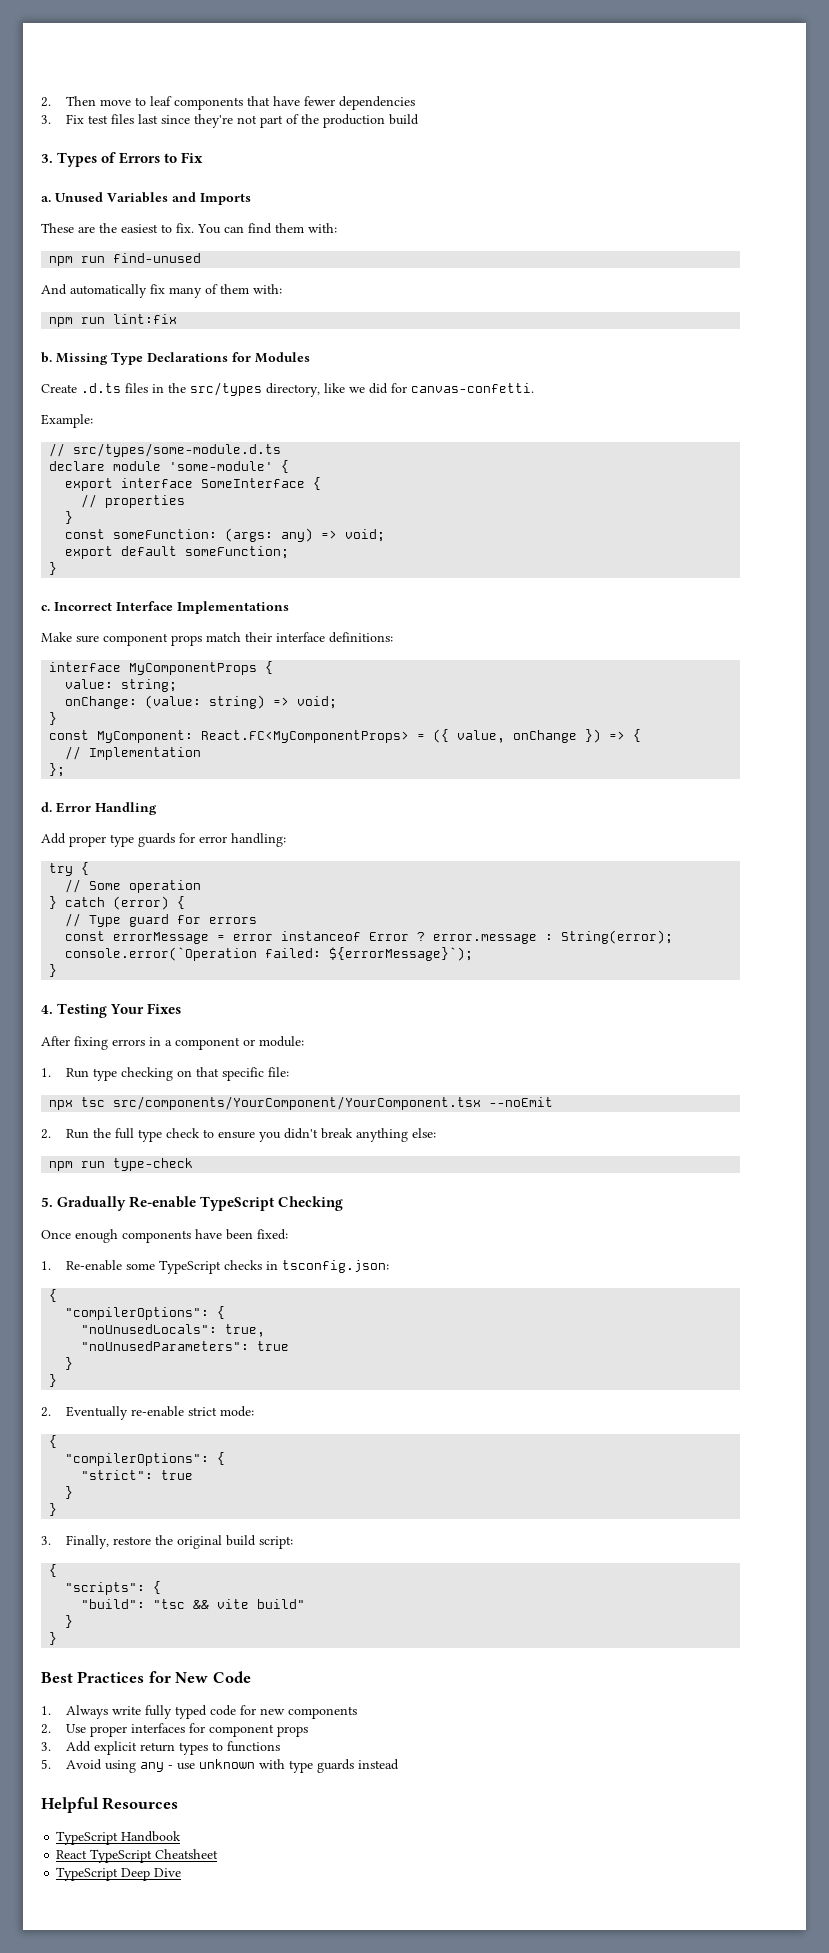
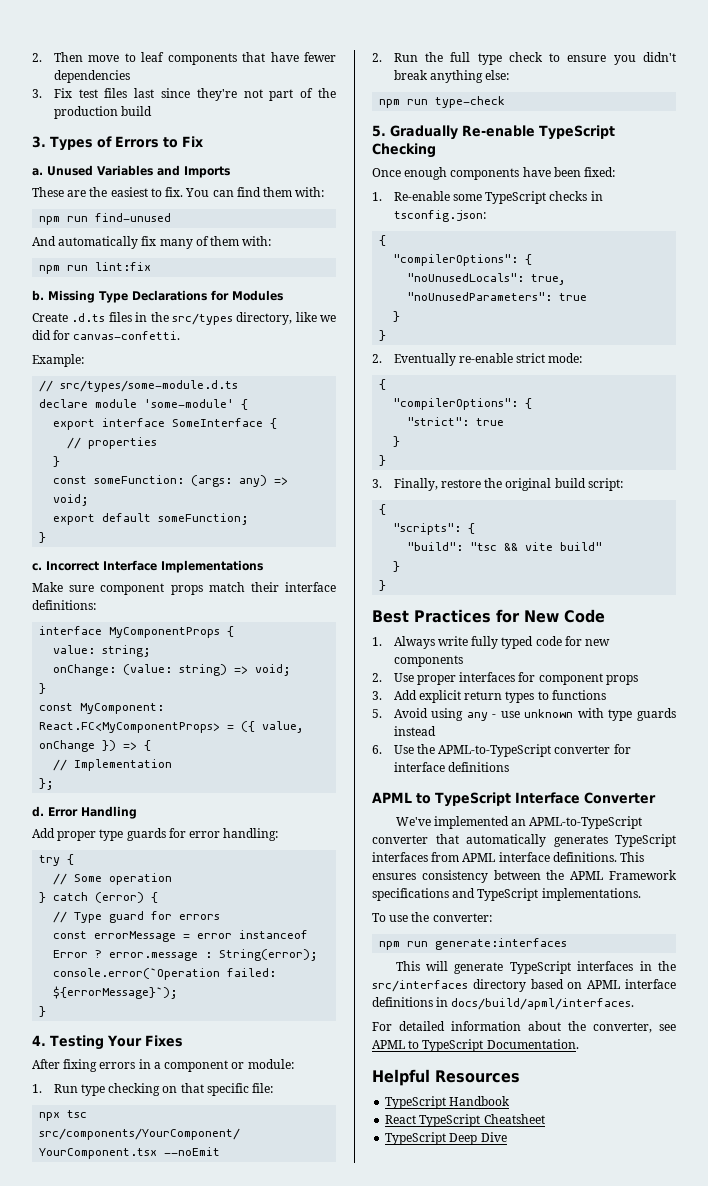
+ 6. Use the APML-to-TypeScript converter for interface definitions
+ APML to TypeScript Interface Converter
+ We've implemented an APML-to-TypeScript converter that automatically generates TypeScript interfaces from APML interface definitions. This ensures consistency between the APML Framework specifications and TypeScript implementations.
+ To use the converter:
+ npm run generate:interfaces
+ This will generate TypeScript interfaces in the src/interfaces directory based on APML interface definitions in docs/build/apml/interfaces.
+ For detailed information about the converter, see APML to TypeScript Documentation.

